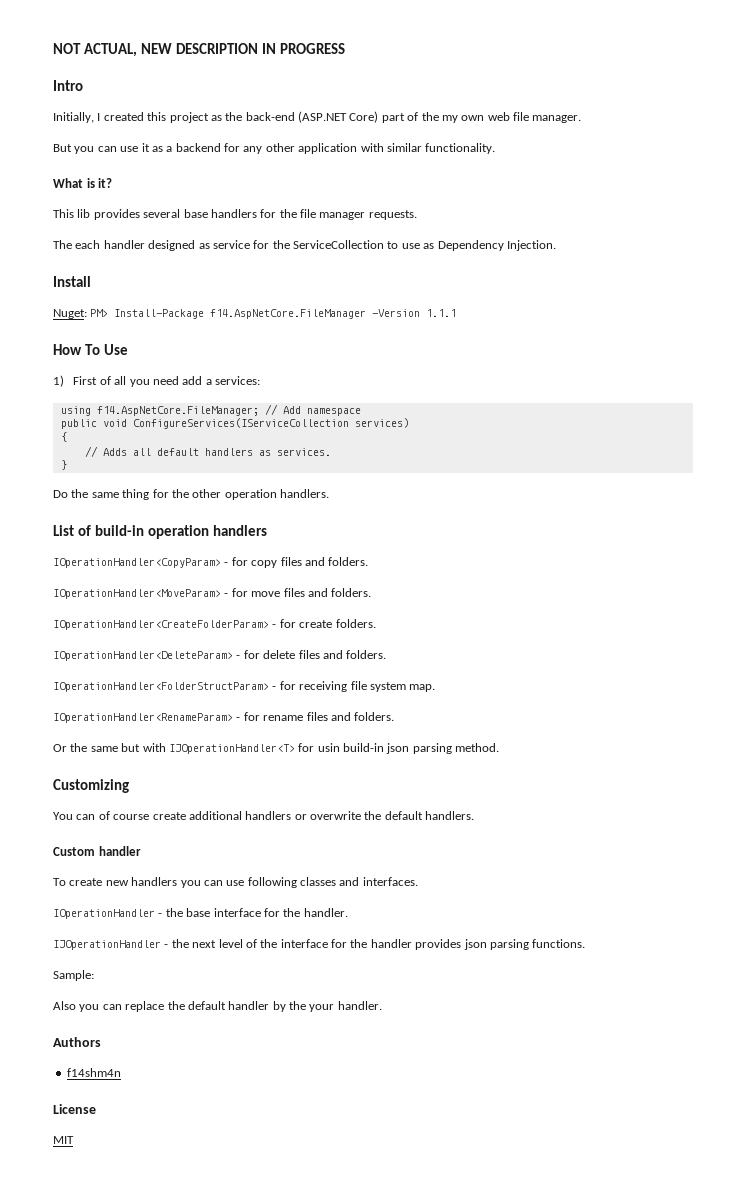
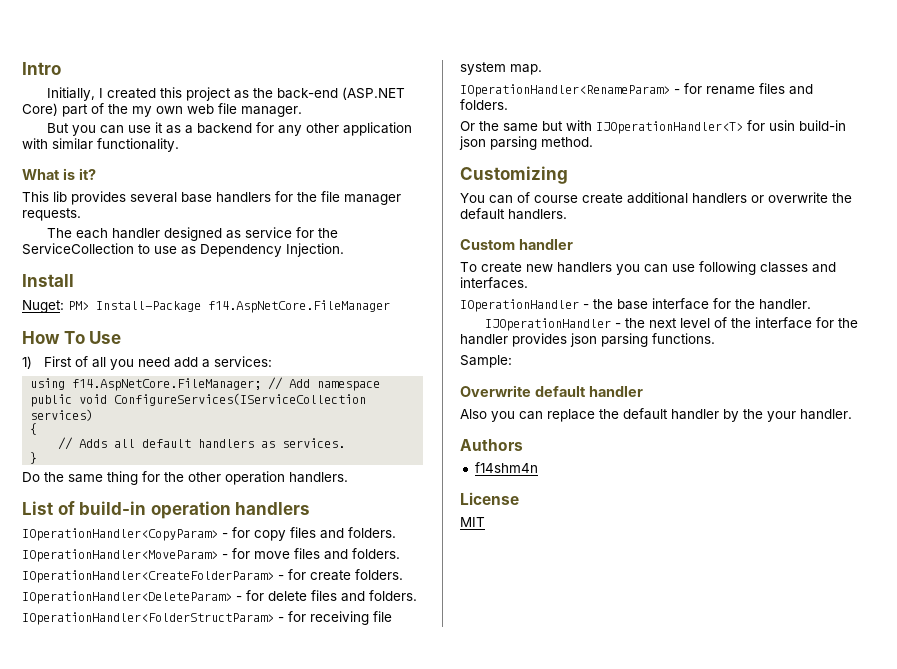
- NOT ACTUAL, NEW DESCRIPTION IN PROGRESS
- Nuget: PM> Install-Package f14.AspNetCore.FileManager -Version 1.1.1
+ Nuget: PM> Install-Package f14.AspNetCore.FileManager
+ Overwrite default handler

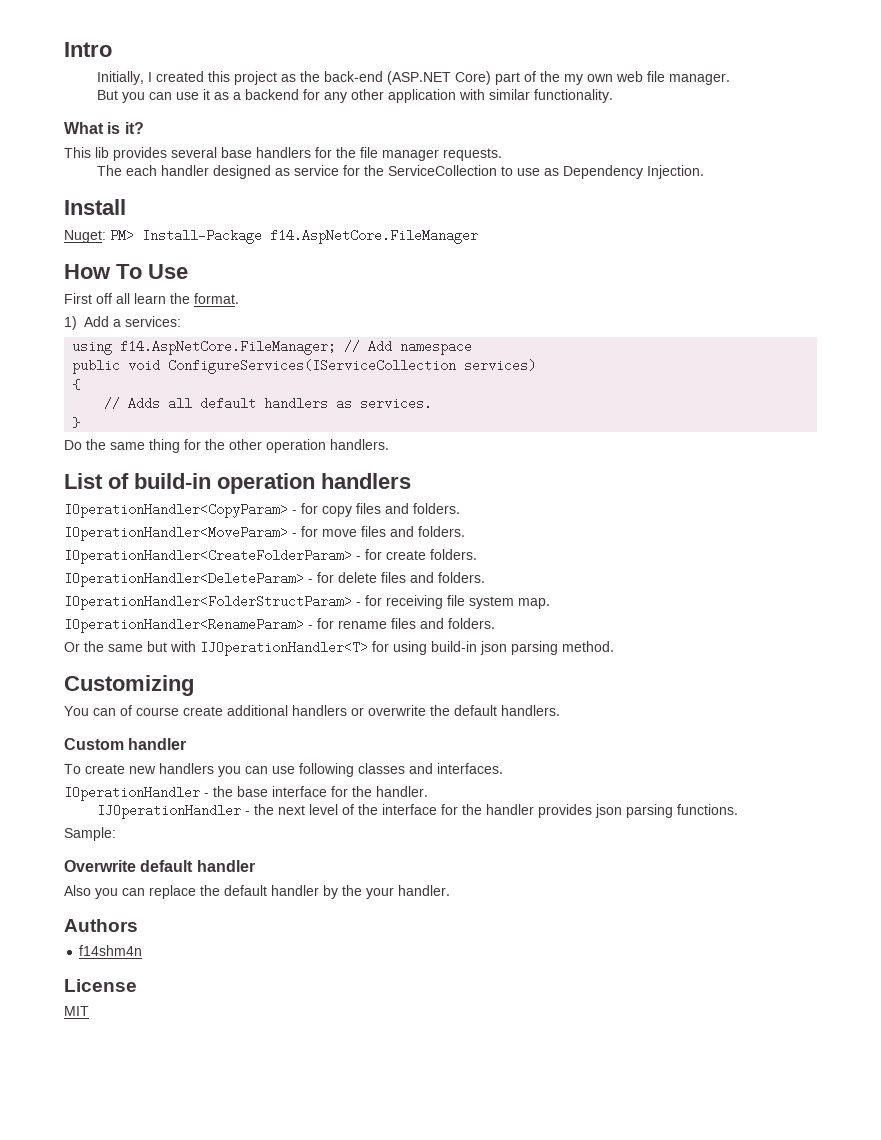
- 1) First of all you need add a services:
+ First off all learn the format.
+ 1) Add a services:
- Or the same but with IJOperationHandler<T> for usin build-in json parsing method.
+ Or the same but with IJOperationHandler<T> for using build-in json parsing method.

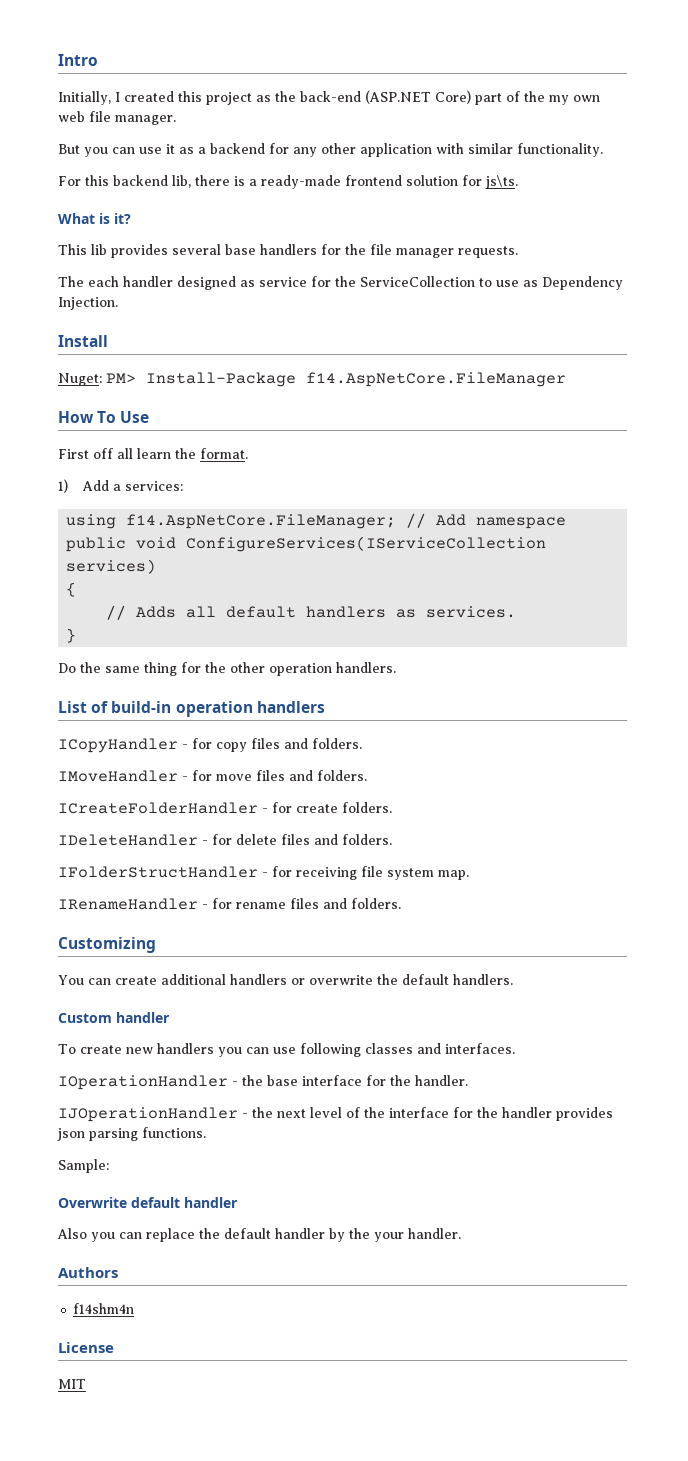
+ For this backend lib, there is a ready-made frontend solution for js\ts.
- IOperationHandler<CopyParam> - for copy files and folders.
+ ICopyHandler - for copy files and folders.
- IOperationHandler<MoveParam> - for move files and folders.
+ IMoveHandler - for move files and folders.
- IOperationHandler<CreateFolderParam> - for create folders.
+ ICreateFolderHandler - for create folders.
- IOperationHandler<DeleteParam> - for delete files and folders.
+ IDeleteHandler - for delete files and folders.
- IOperationHandler<FolderStructParam> - for receiving file system map.
+ IFolderStructHandler - for receiving file system map.
- IOperationHandler<RenameParam> - for rename files and folders.
+ IRenameHandler - for rename files and folders.
- Or the same but with IJOperationHandler<T> for using build-in json parsing method.
- You can of course create additional handlers or overwrite the default handlers.
+ You can create additional handlers or overwrite the default handlers.

